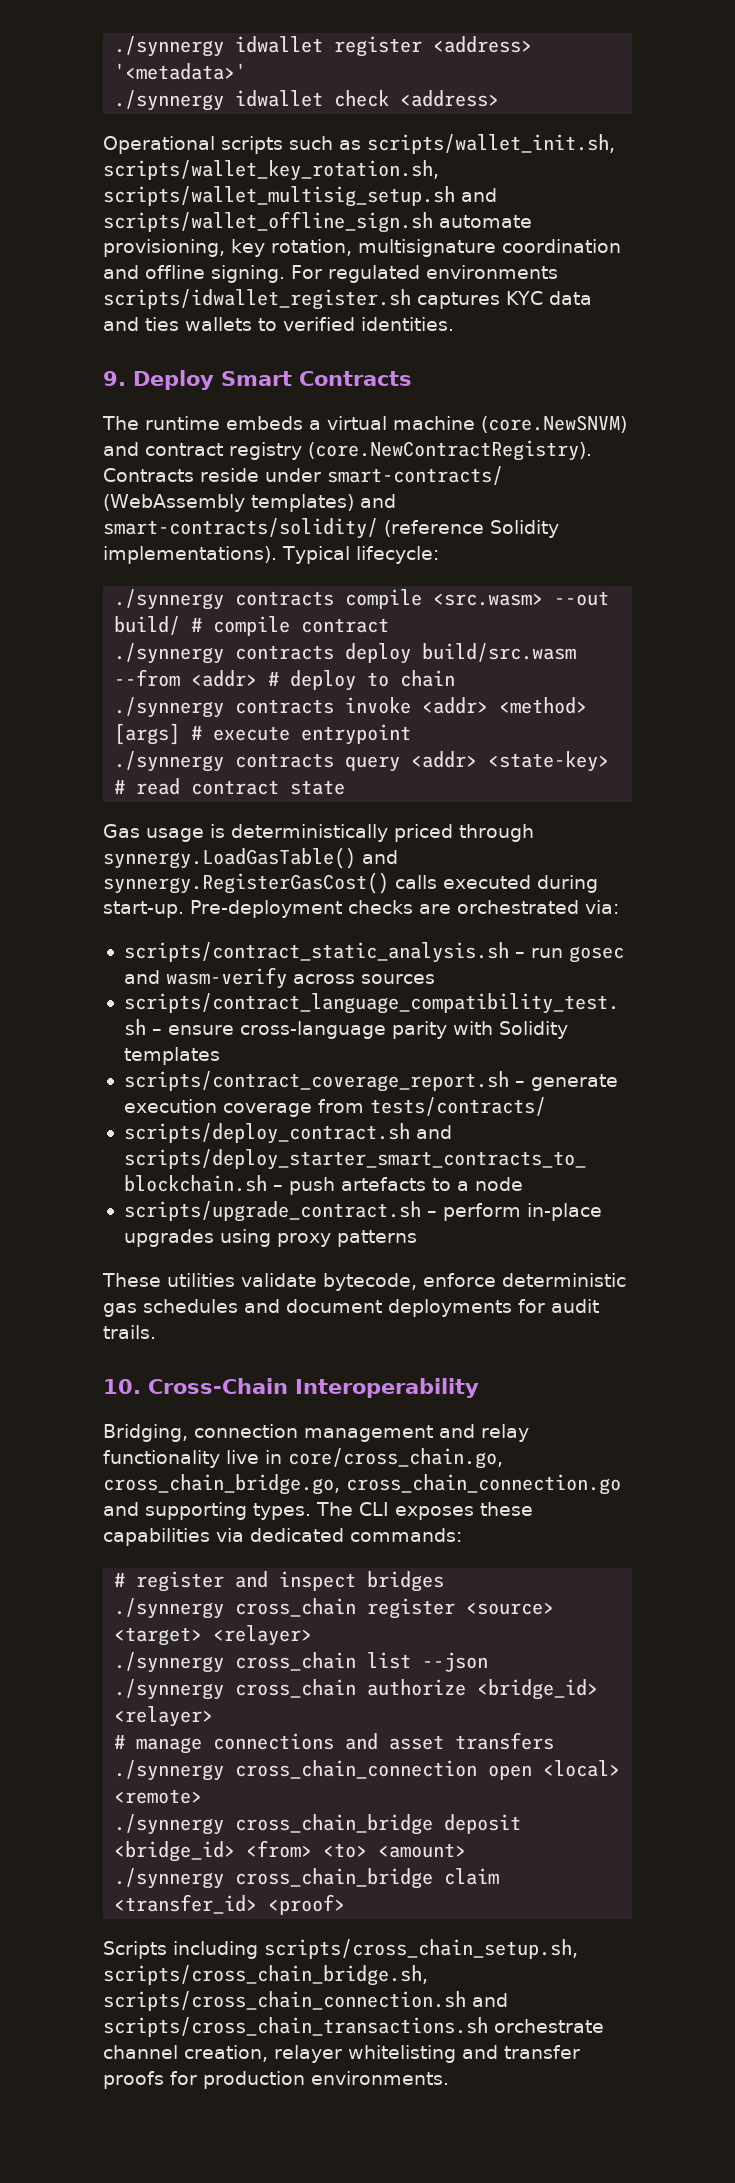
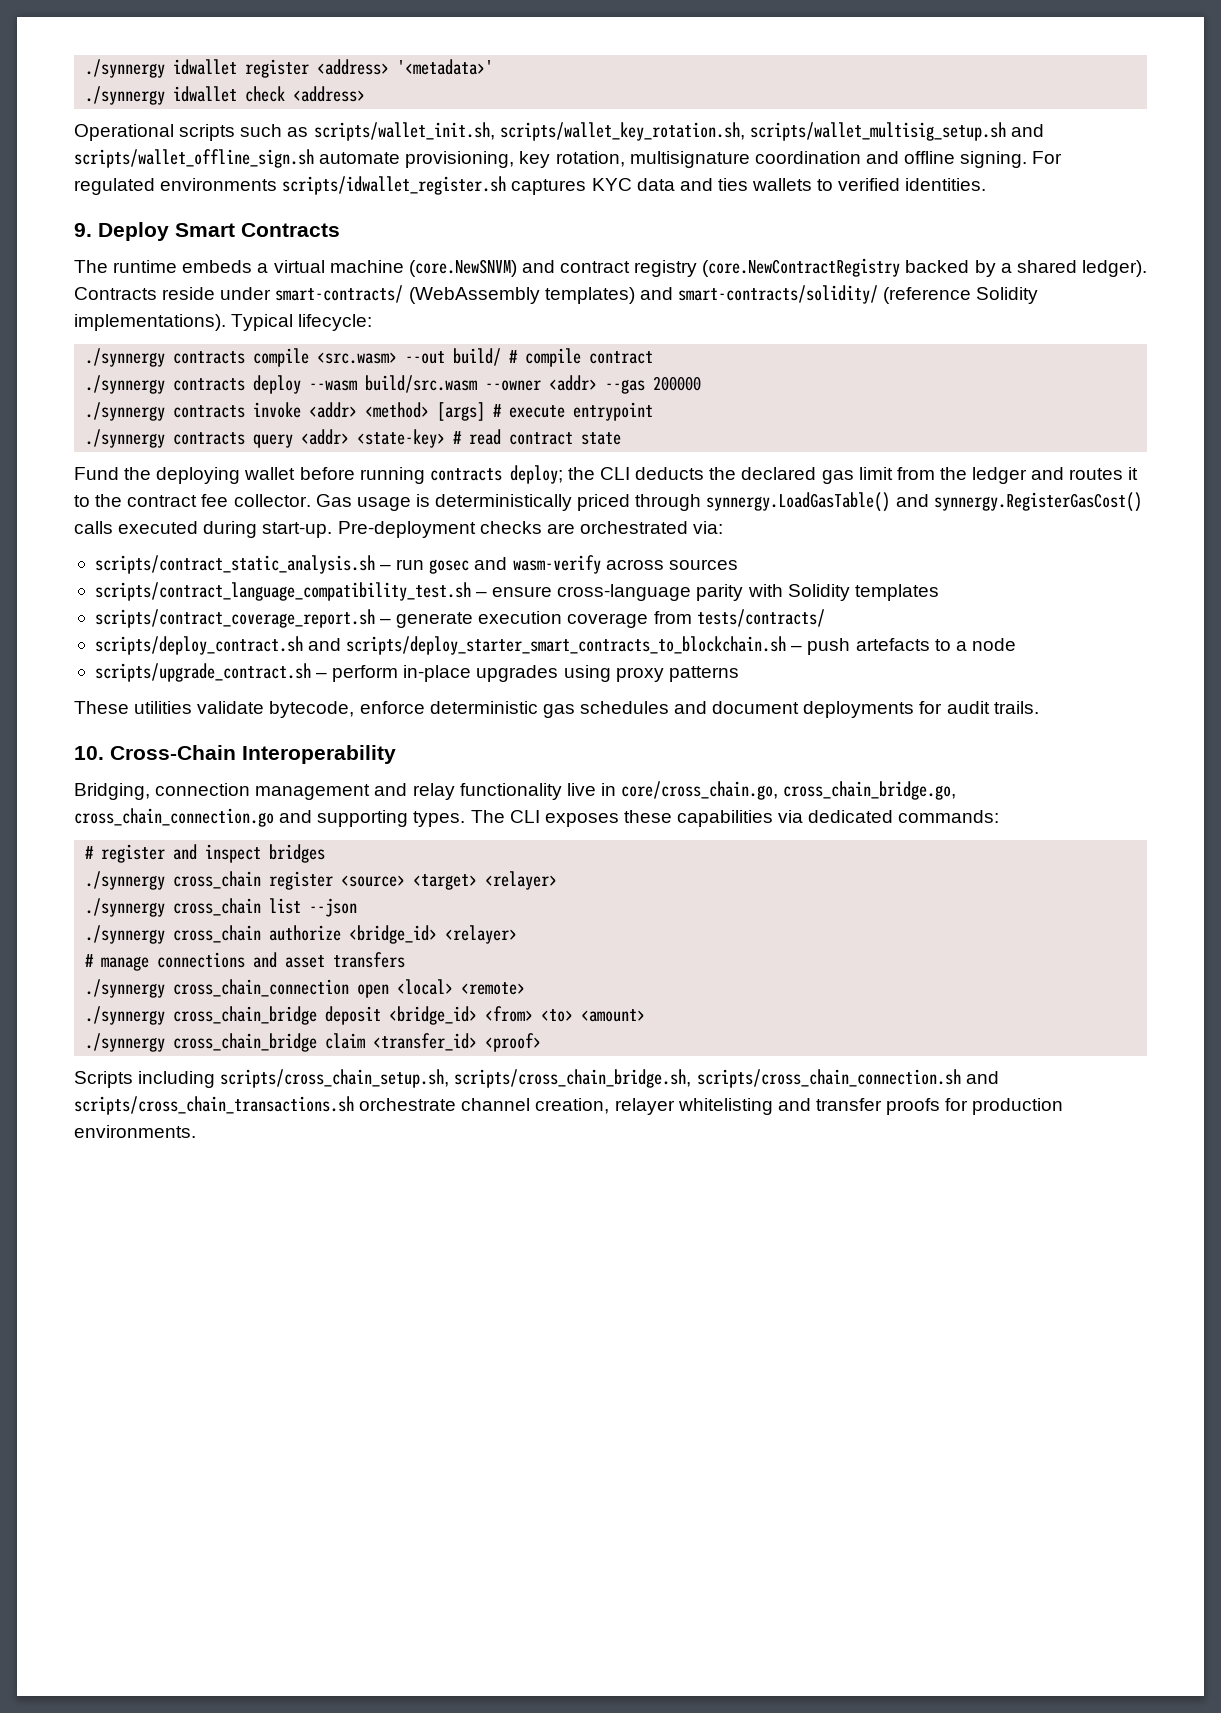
- The runtime embeds a virtual machine (core.NewSNVM) and contract registry (core.NewContractRegistry). Contracts reside under smart-contracts/ (WebAssembly templates) and smart-contracts/solidity/ (reference Solidity implementations).
+ The runtime embeds a virtual machine (core.NewSNVM) and contract registry (core.NewContractRegistry backed by a shared ledger). Contracts reside under smart-contracts/ (WebAssembly templates) and smart-contracts/solidity/ (reference Solidity implementations).
- ./synnergy contracts deploy build/src.wasm --from <addr> # deploy to chain
+ ./synnergy contracts deploy --wasm build/src.wasm --owner <addr> --gas 200000
+ Fund the deploying wallet before running contracts deploy; the CLI deducts the declared gas limit from the ledger and routes it to the contract fee collector.

